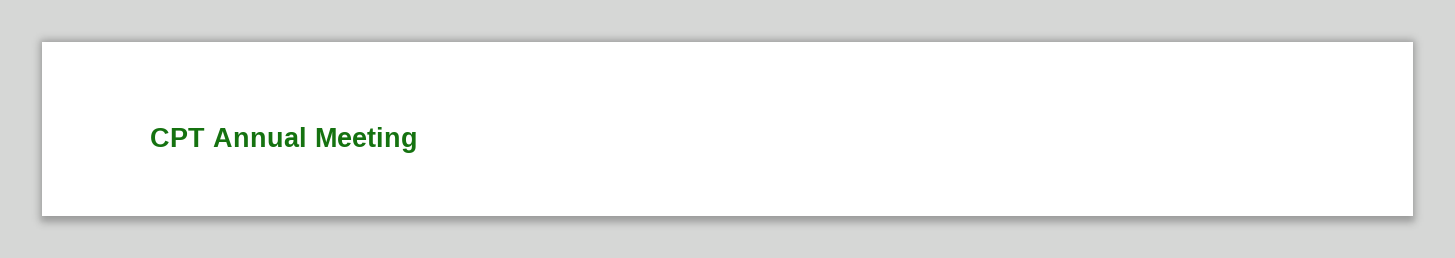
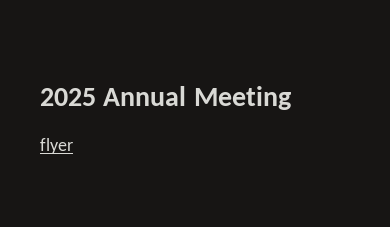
- CPT Annual Meeting
+ 2025 Annual Meeting
+ flyer

